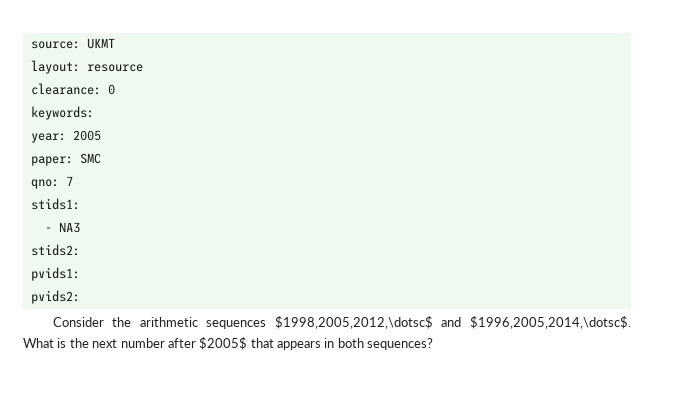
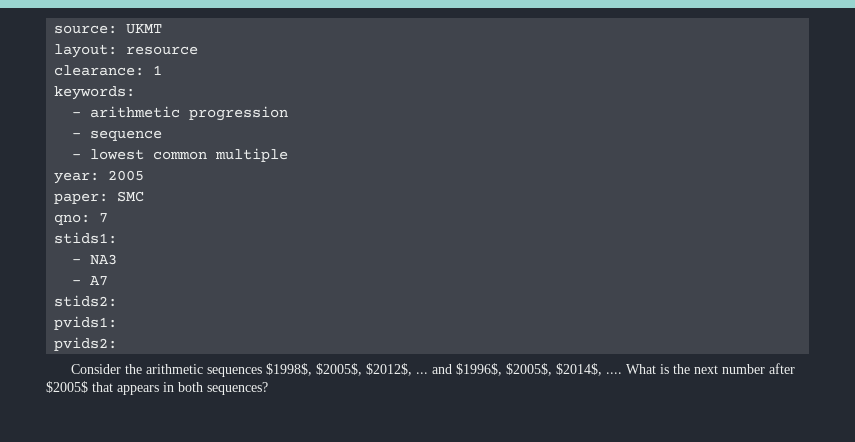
- clearance: 0
+ clearance: 1
+ - arithmetic progression
+ - sequence
+ - lowest common multiple
+ - A7
- Consider the arithmetic sequences $1998,2005,2012,\dotsc$ and $1996,2005,2014,\dotsc$.
+ Consider the arithmetic sequences $1998$, $2005$, $2012$, ... and $1996$, $2005$, $2014$, ....

